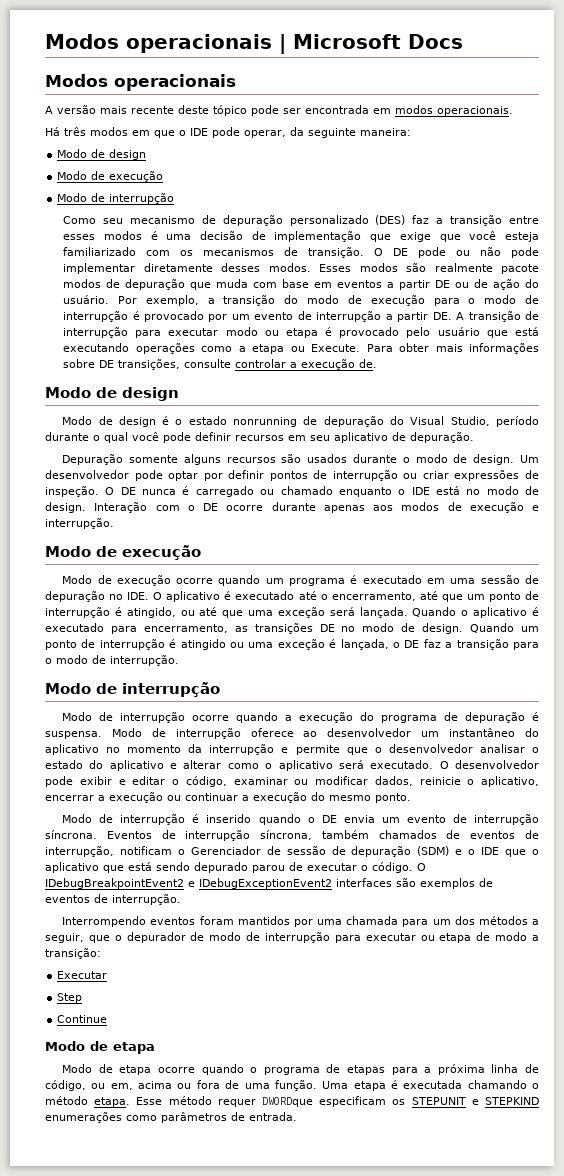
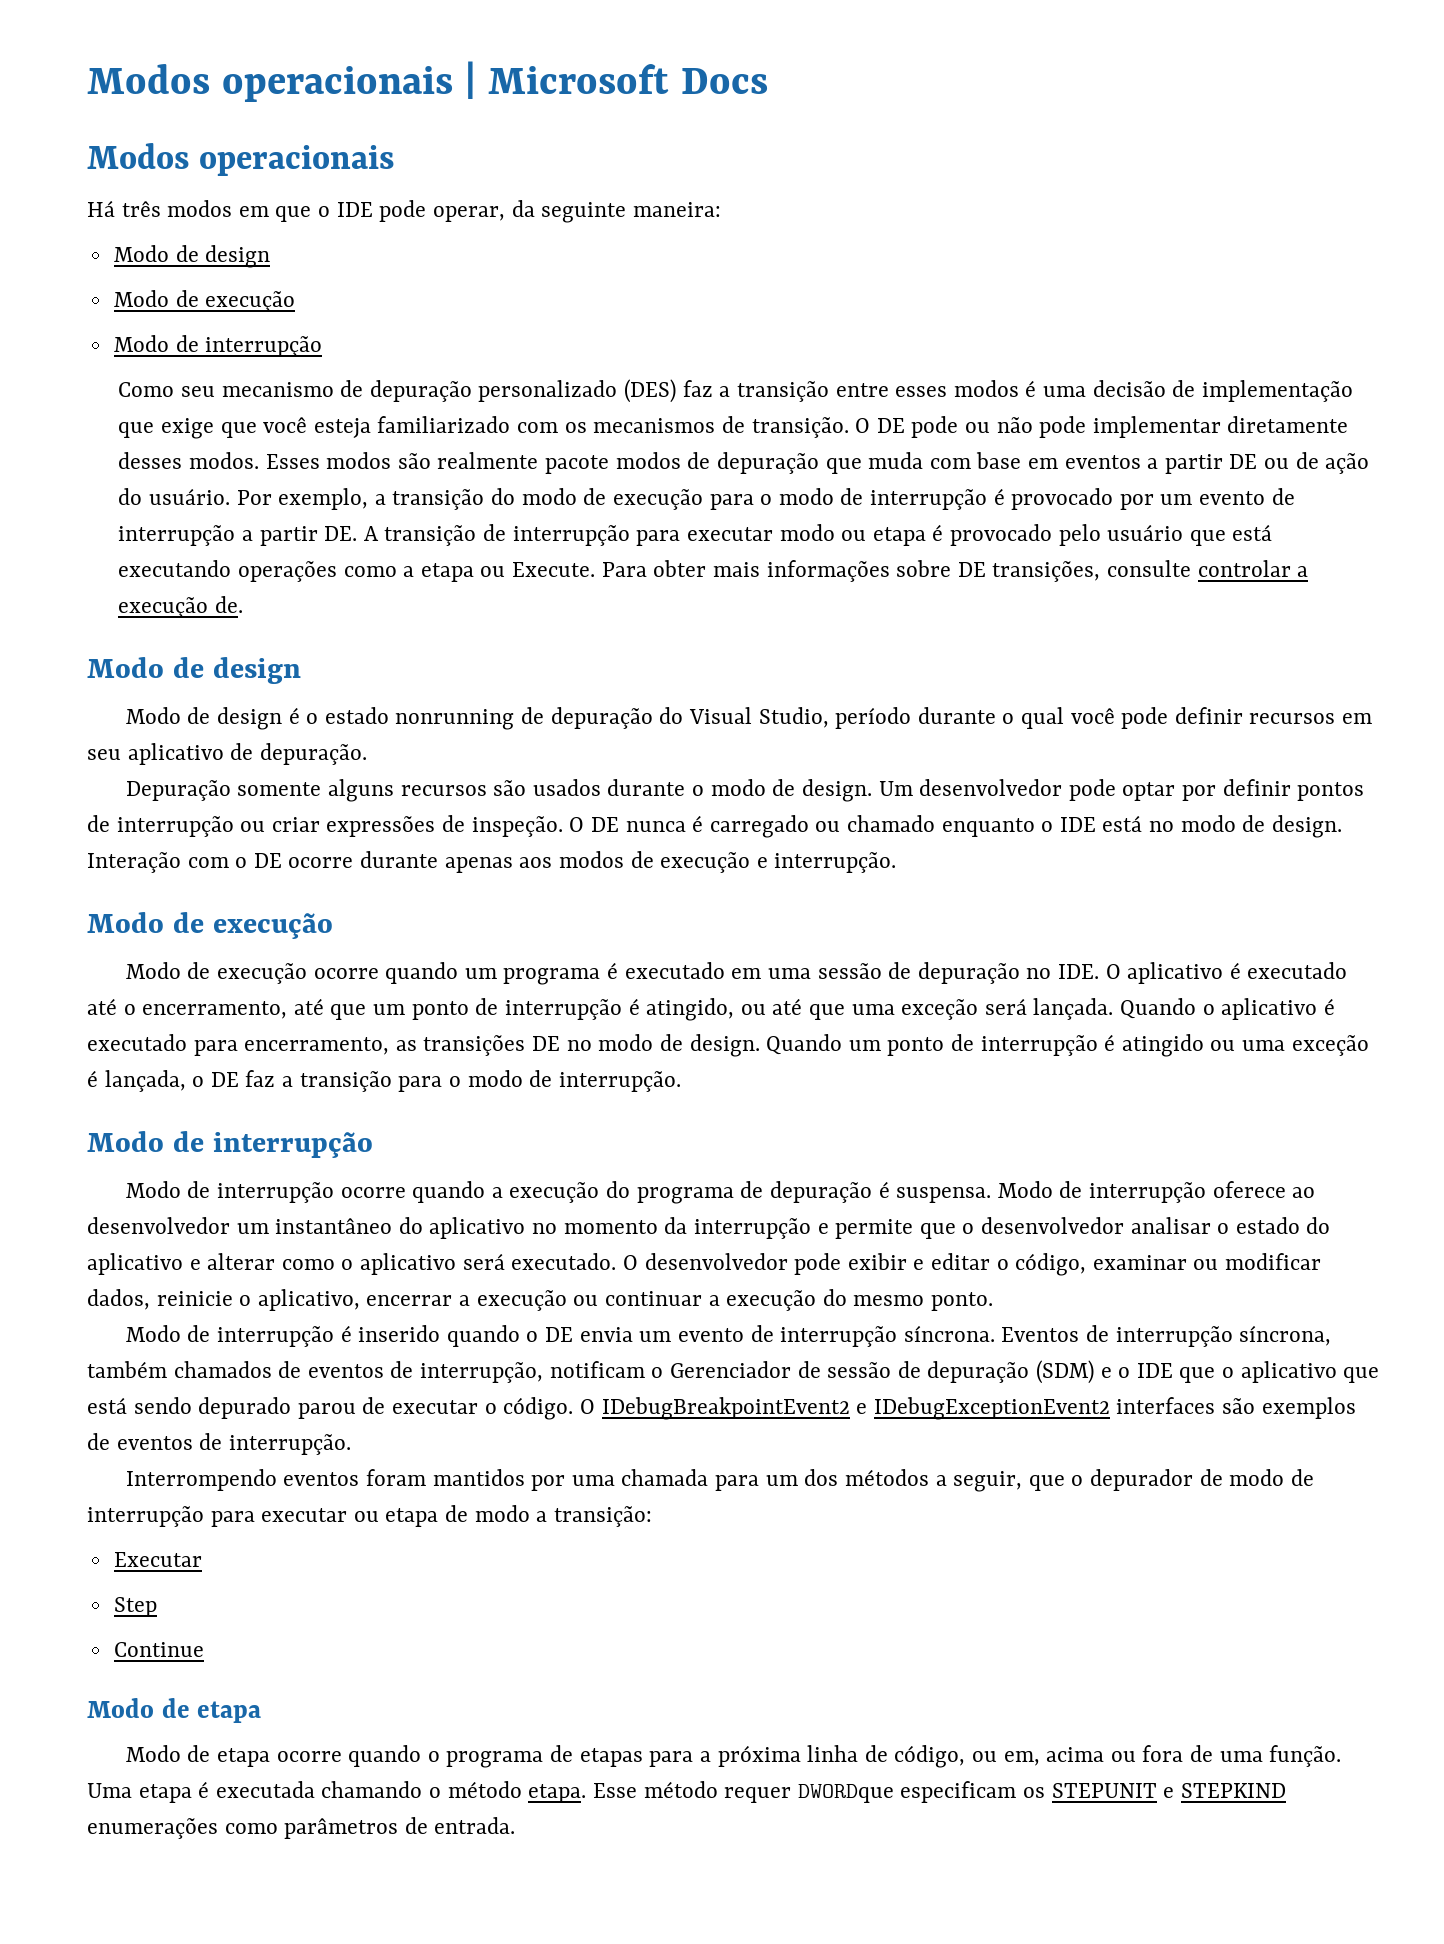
- A versão mais recente deste tópico pode ser encontrada em modos operacionais.

